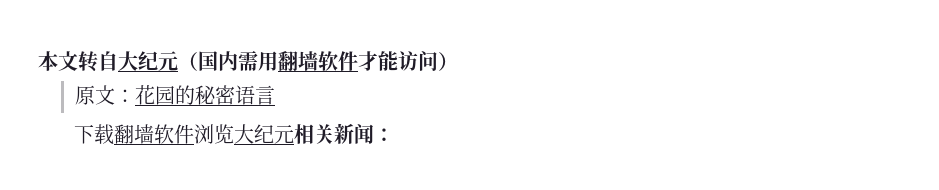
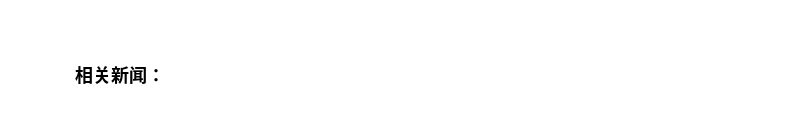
- 本文转自大纪元（国内需用翻墙软件才能访问）
- 原文：花园的秘密语言
- 下载翻墙软件浏览大纪元相关新闻：
+ 相关新闻：

